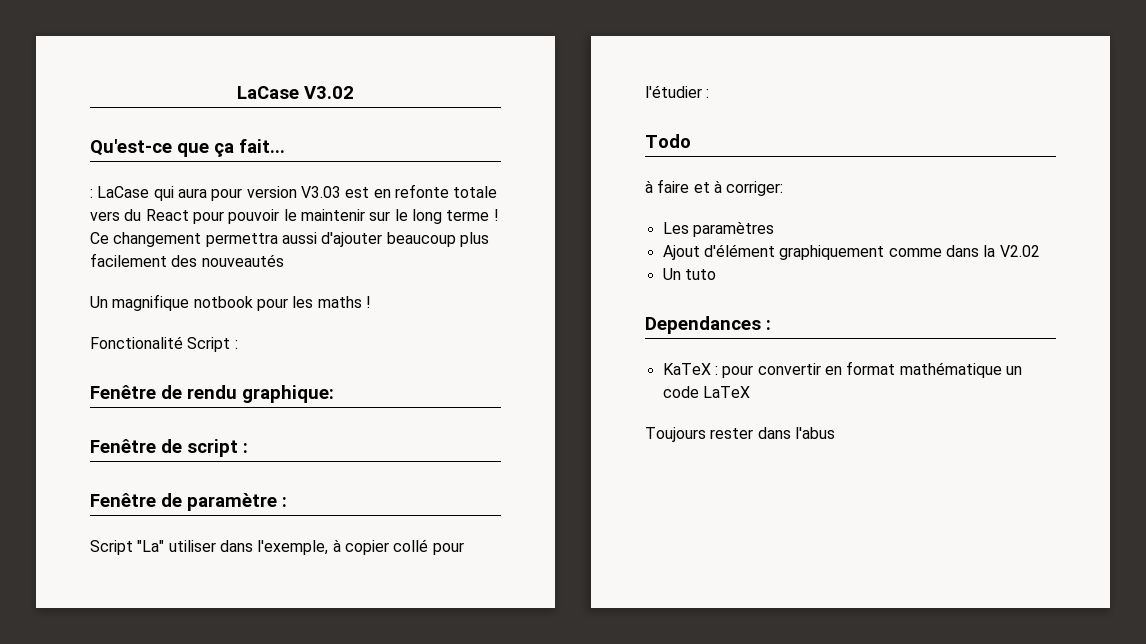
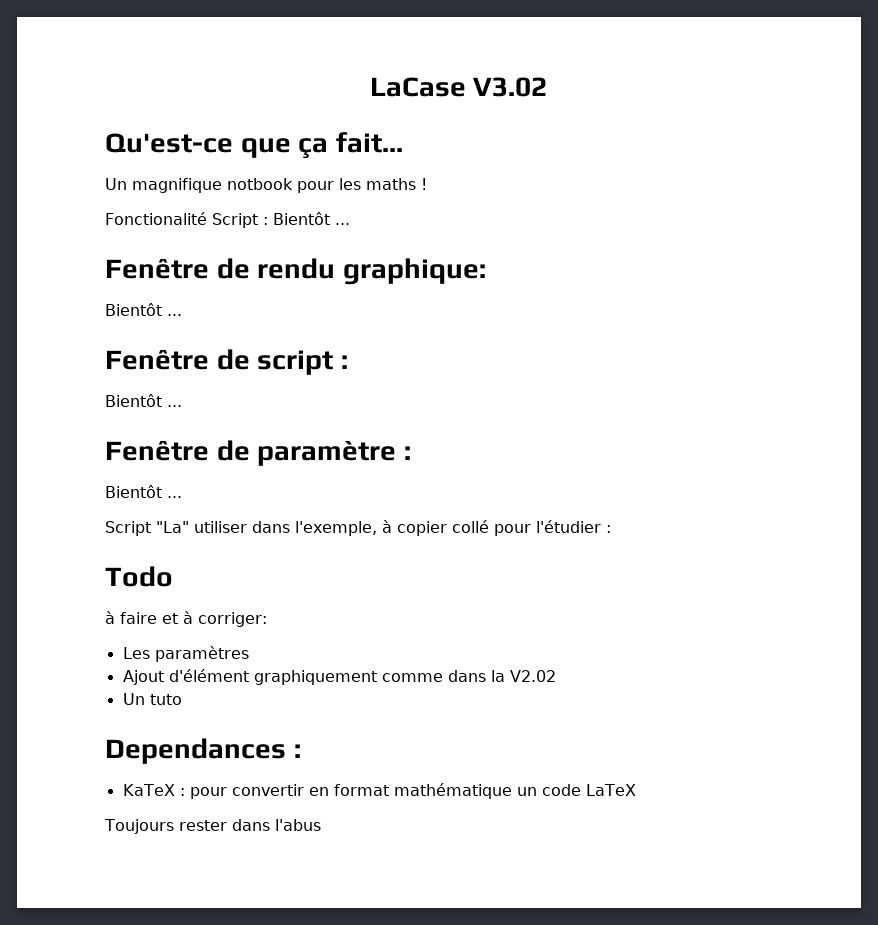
- : LaCase qui aura pour version V3.03 est en refonte totale vers du React pour pouvoir le maintenir sur le long terme ! Ce changement permettra aussi d'ajouter beaucoup plus facilement des nouveautés
- Fonctionalité Script :
+ Fonctionalité Script : Bientôt ...
  Fenêtre de rendu graphique:
+ Bientôt ...
  Fenêtre de script :
+ Bientôt ...
  Fenêtre de paramètre :
+ Bientôt ...

